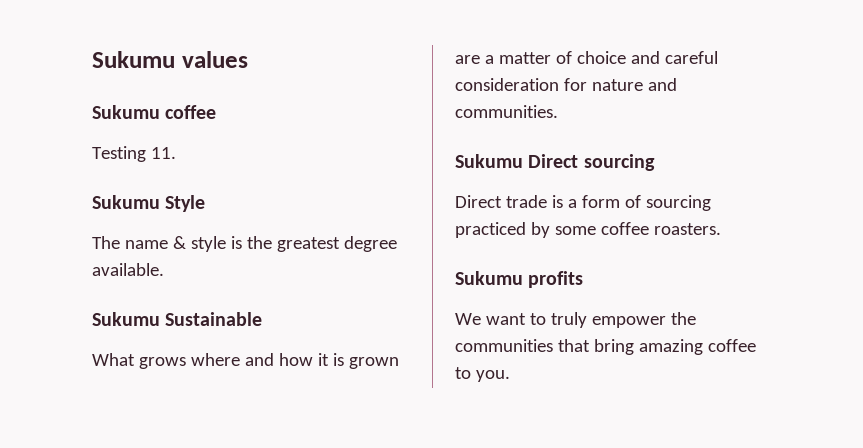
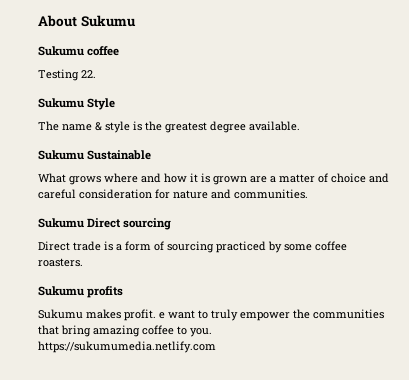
- Sukumu values
+ About Sukumu
- Testing 11.
+ Testing 22.
- We want to truly empower the communities that bring amazing coffee to you.
+ Sukumu makes profit. e want to truly empower the communities that bring amazing coffee to you. https://sukumumedia.netlify.com

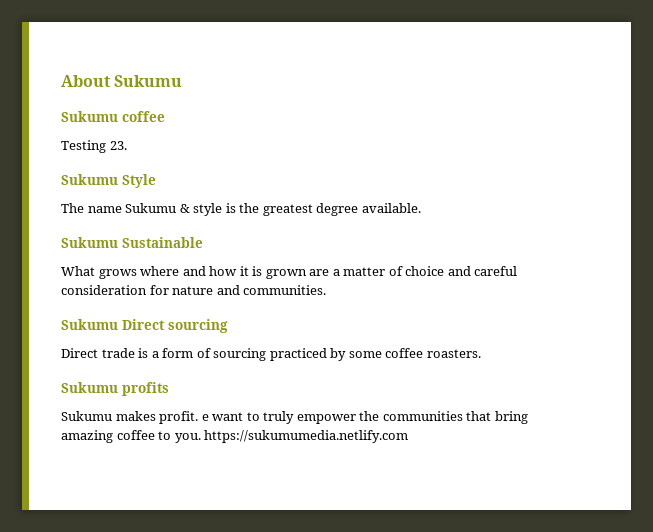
- Testing 22.
+ Testing 23.
- The name & style is the greatest degree available.
+ The name Sukumu & style is the greatest degree available.

